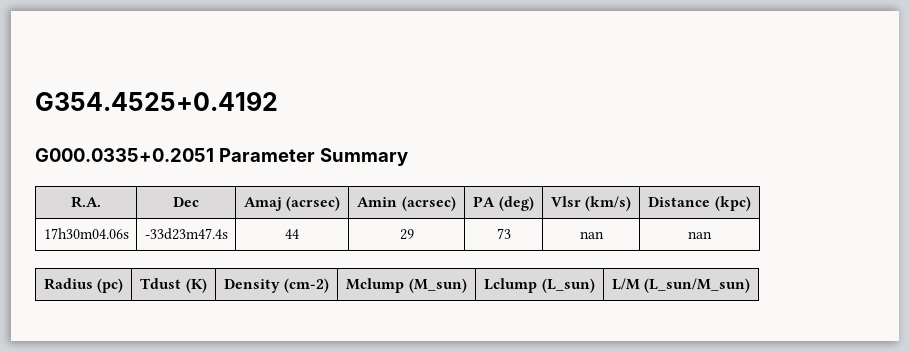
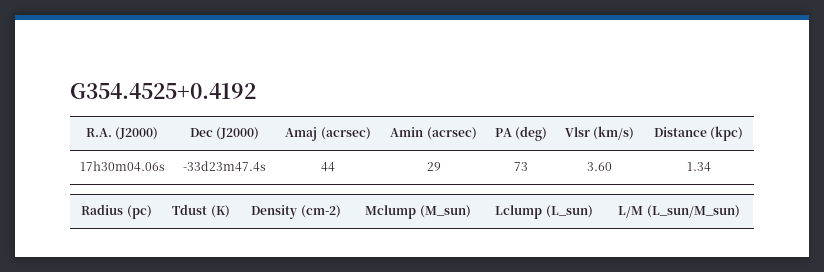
- G000.0335+0.2051 Parameter Summary
- R.A. | Dec | Amaj (acrsec) | Amin (acrsec) | PA (deg) | Vlsr (km/s) | Distance (kpc)
+ R.A. (J2000) | Dec (J2000) | Amaj (acrsec) | Amin (acrsec) | PA (deg) | Vlsr (km/s) | Distance (kpc)
- 17h30m04.06s | -33d23m47.4s | 44 | 29 | 73 | nan | nan
+ 17h30m04.06s | -33d23m47.4s | 44 | 29 | 73 | 3.60 | 1.34

